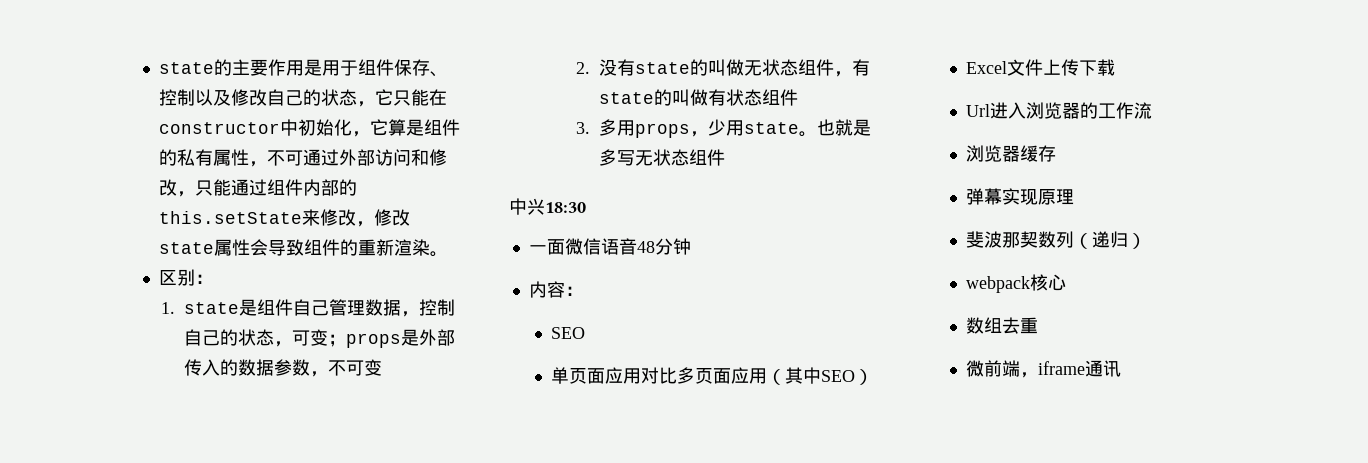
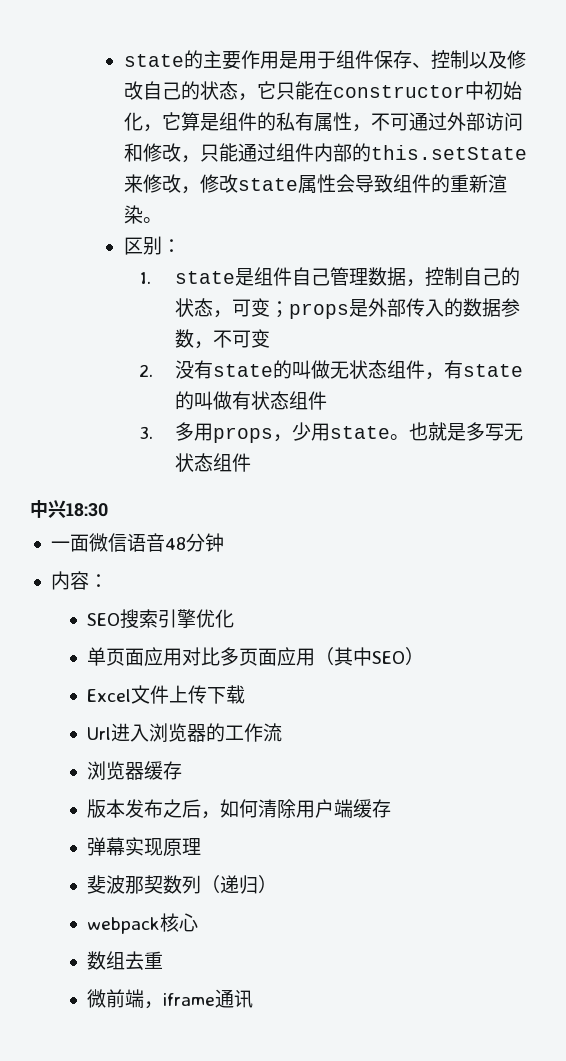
  内容：
- SEO
+ SEO搜索引擎优化
+ 版本发布之后，如何清除用户端缓存

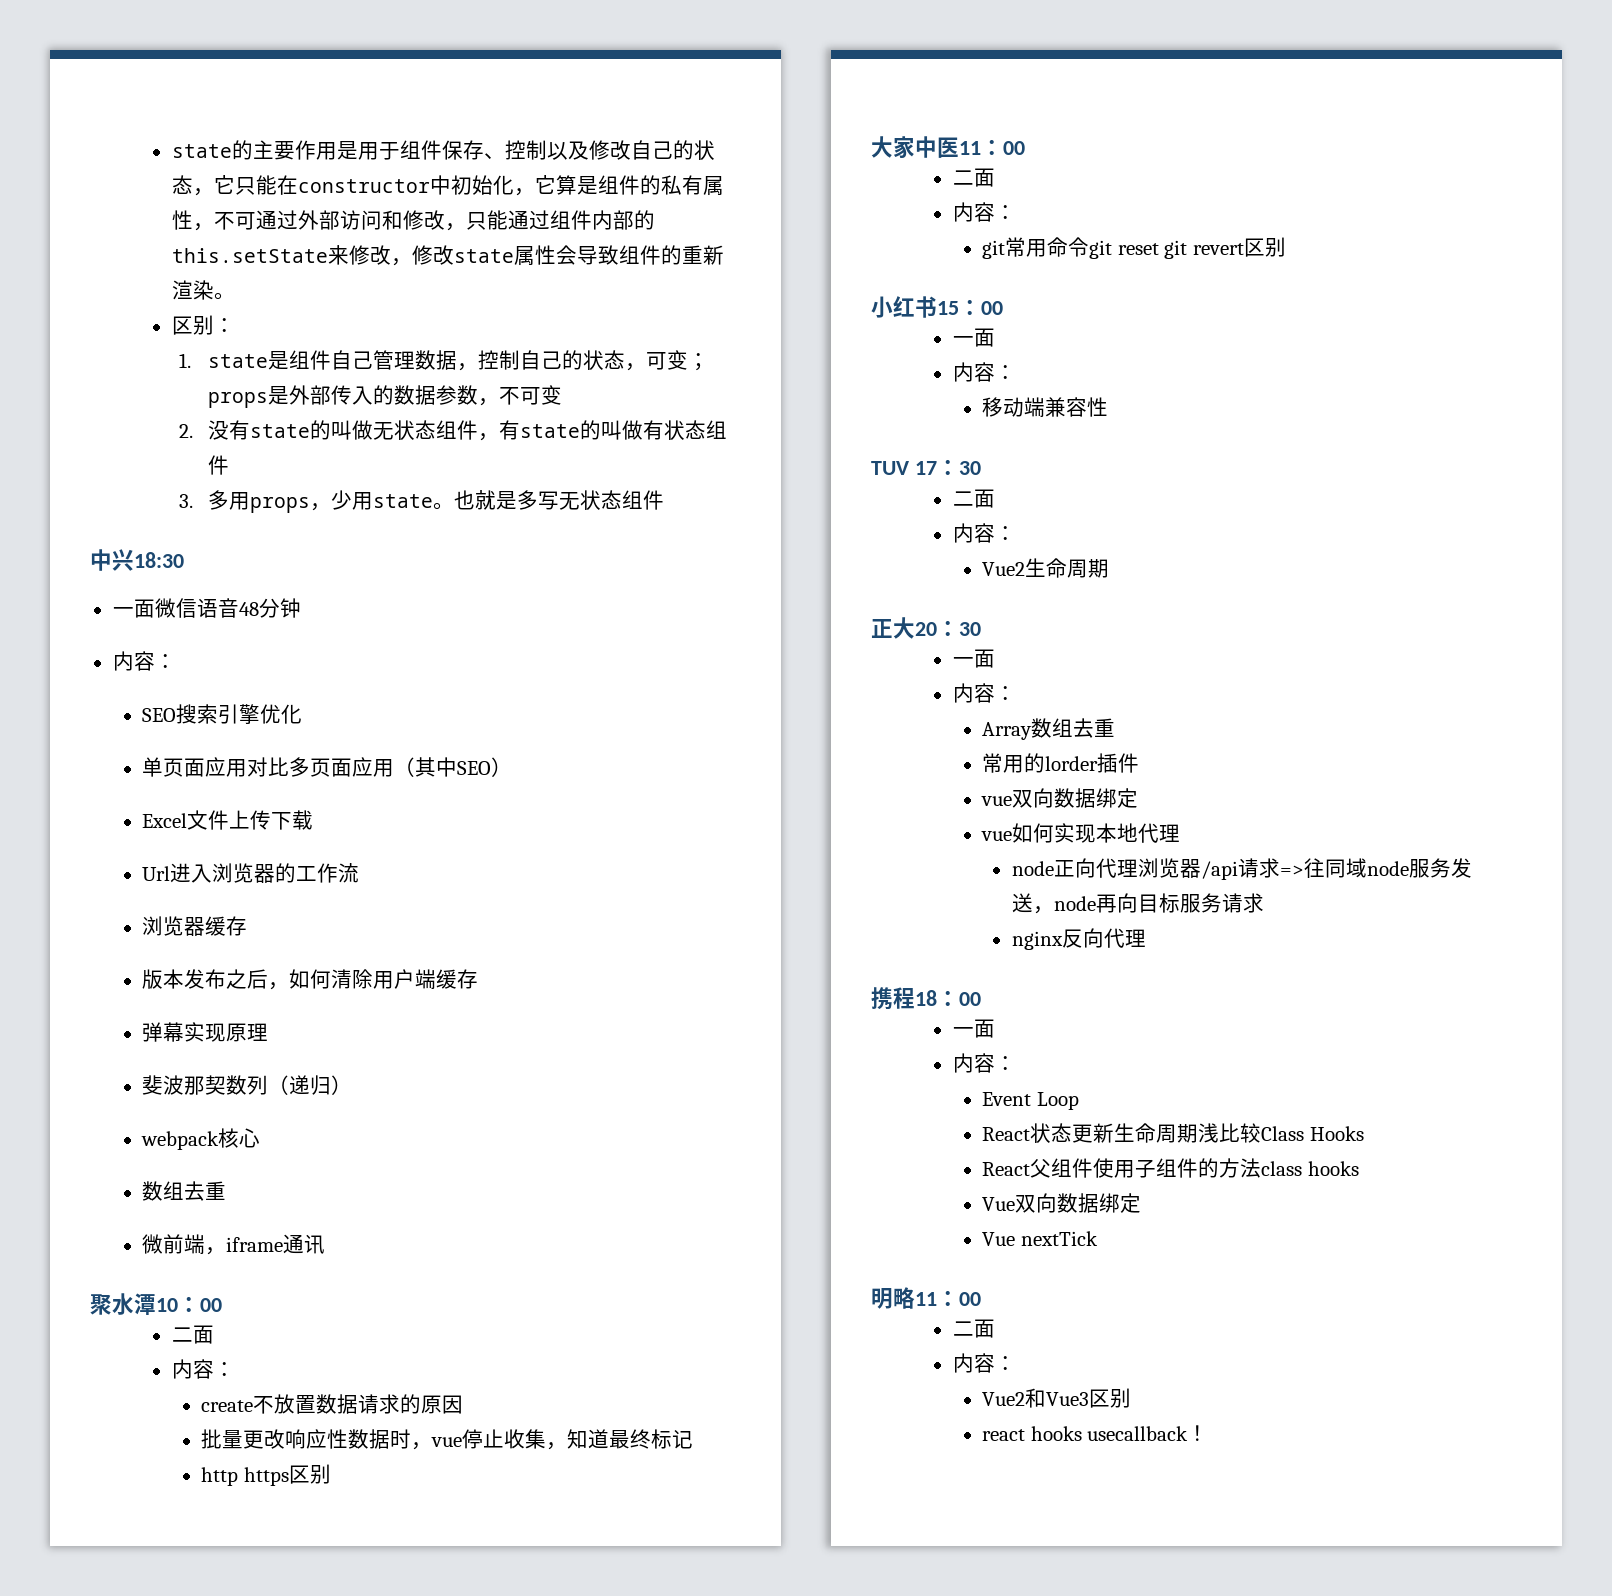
+ 聚水潭10：00
+ 二面
+ 内容：
+ create不放置数据请求的原因
+ 批量更改响应性数据时，vue停止收集，知道最终标记
+ http https区别
+ 大家中医11：00
+ 二面
+ 内容：
+ git常用命令git reset git revert区别
+ 小红书15：00
+ 一面
+ 内容：
+ 移动端兼容性
+ TUV 17：30
+ 二面
+ 内容：
+ Vue2生命周期
+ 正大20：30
+ 一面
+ 内容：
+ Array数组去重
+ 常用的lorder插件
+ vue双向数据绑定
+ vue如何实现本地代理
+ node正向代理浏览器/api请求=>往同域node服务发送，node再向目标服务请求
+ nginx反向代理
+ 携程18：00
+ 一面
+ 内容：
+ Event Loop
+ React状态更新生命周期浅比较Class Hooks
+ React父组件使用子组件的方法class hooks
+ Vue双向数据绑定
+ Vue nextTick
+ 明略11：00
+ 二面
+ 内容：
+ Vue2和Vue3区别
+ react hooks usecallback！

